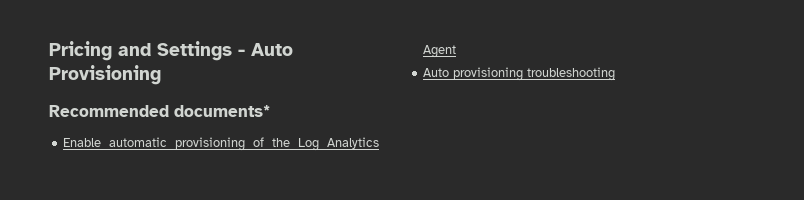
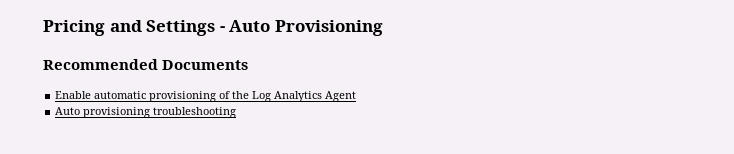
- Recommended documents*
+ Recommended Documents

